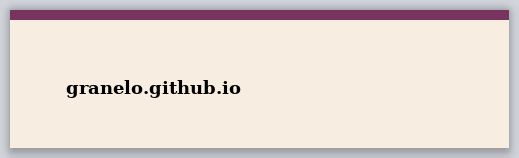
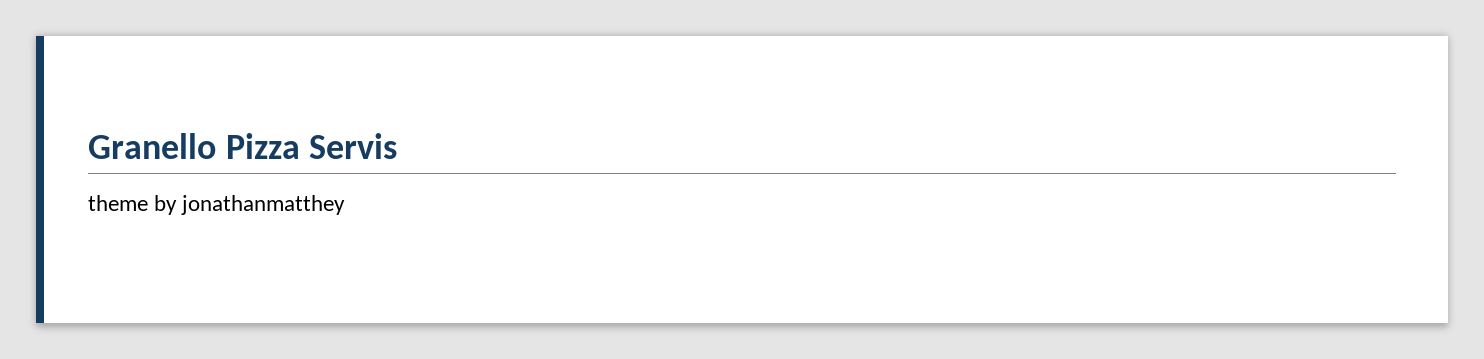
- granelo.github.io
+ Granello Pizza Servis
+ theme by jonathanmatthey

